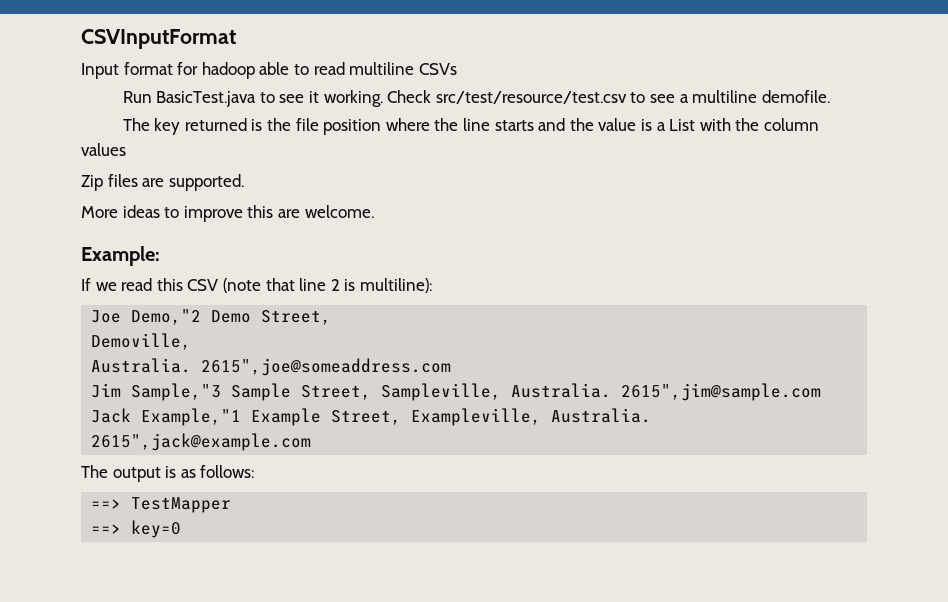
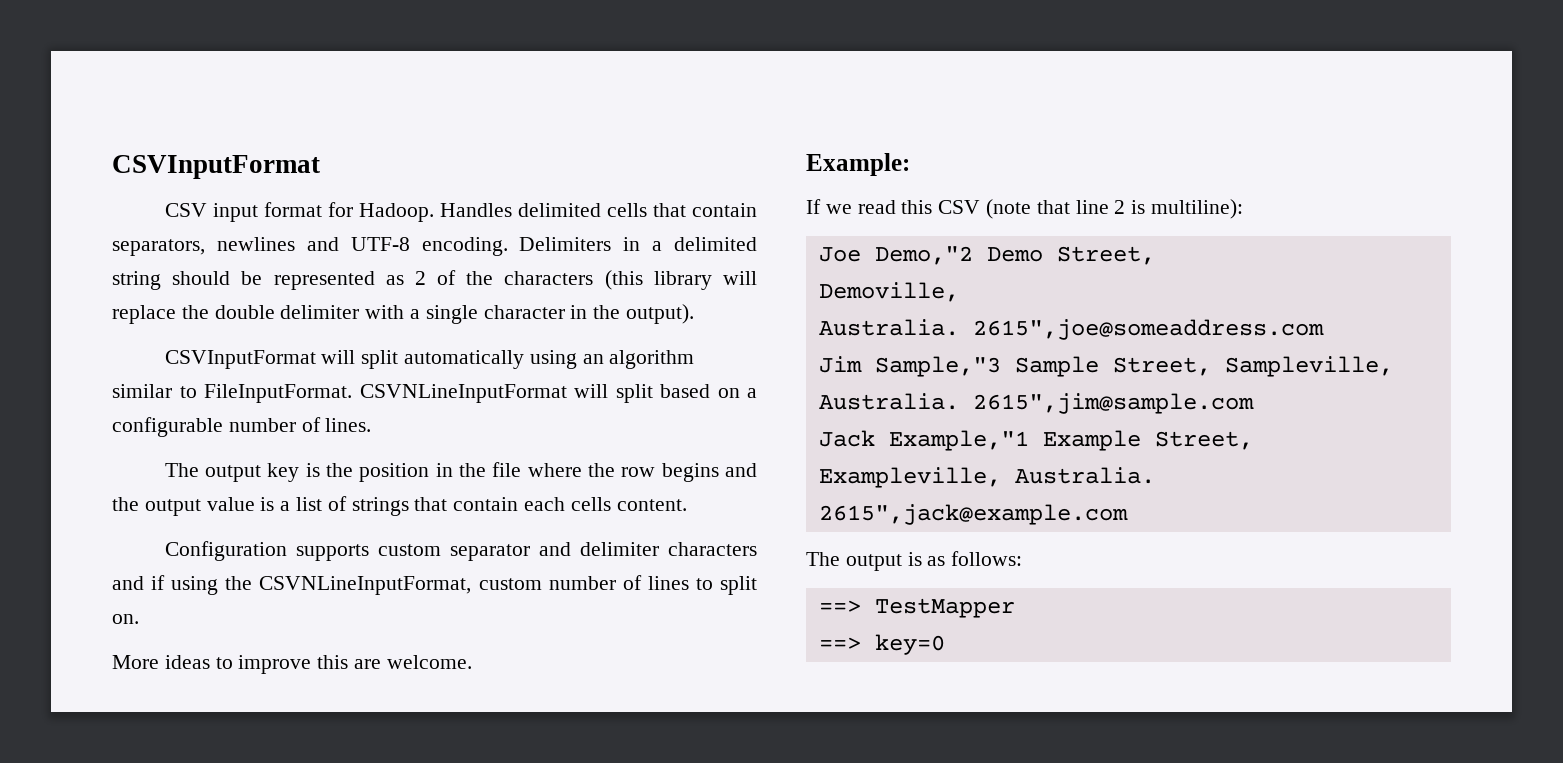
- Input format for hadoop able to read multiline CSVs
- Run BasicTest.java to see it working. Check src/test/resource/test.csv to see a multiline demofile.
- The key returned is the file position where the line starts and the value is a List with the column values
- Zip files are supported.
+ CSV input format for Hadoop. Handles delimited cells that contain separators, newlines and UTF-8 encoding. Delimiters in a delimited string should be represented as 2 of the characters (this library will replace the double delimiter with a single character in the output).
+ CSVInputFormat will split automatically using an algorithm similar to FileInputFormat. CSVNLineInputFormat will split based on a configurable number of lines.
+ The output key is the position in the file where the row begins and the output value is a list of strings that contain each cells content.
+ Configuration supports custom separator and delimiter characters and if using the CSVNLineInputFormat, custom number of lines to split on.

